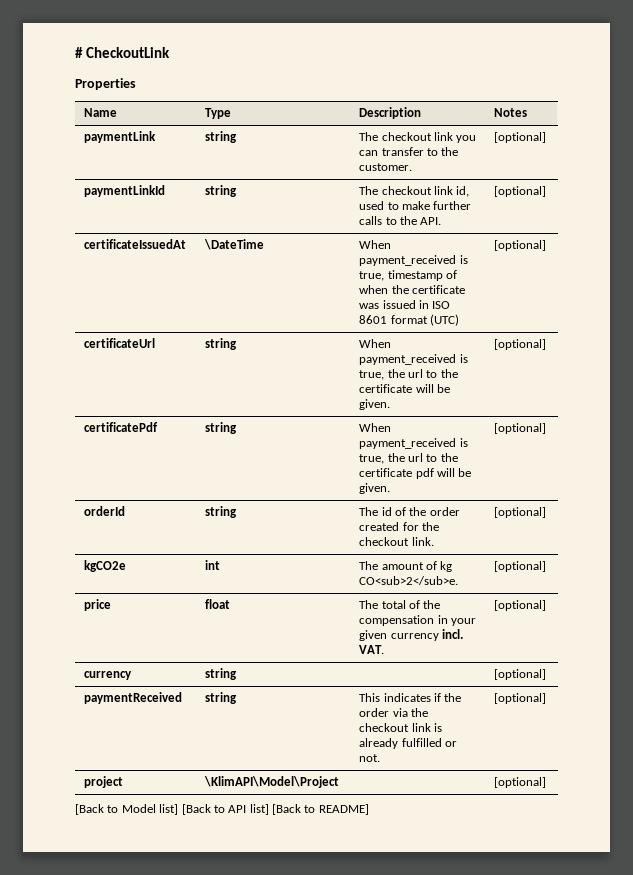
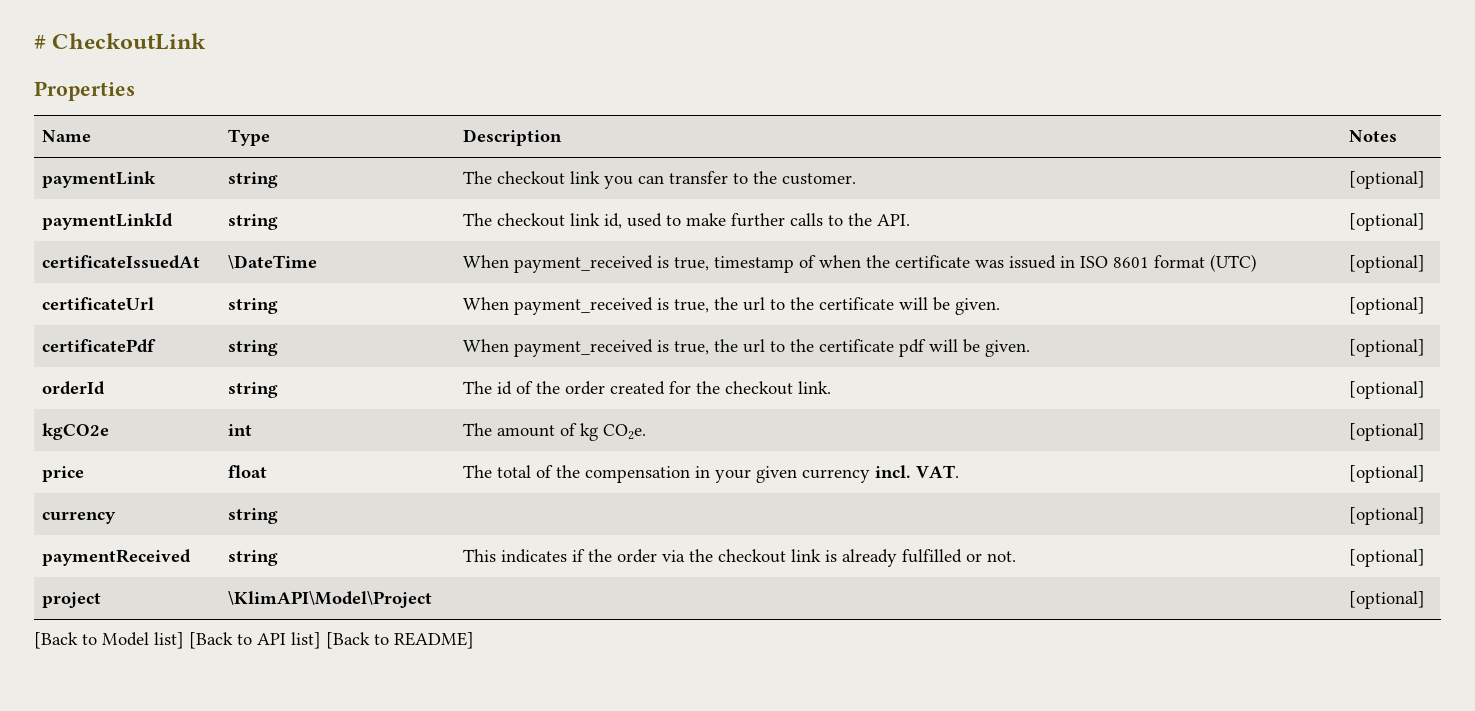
- kgCO2e | int | The amount of kg CO<sub>2</sub>e. | [optional]
+ kgCO2e | int | The amount of kg CO2e. | [optional]

